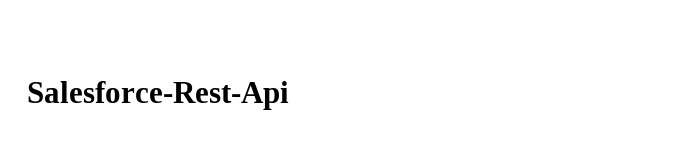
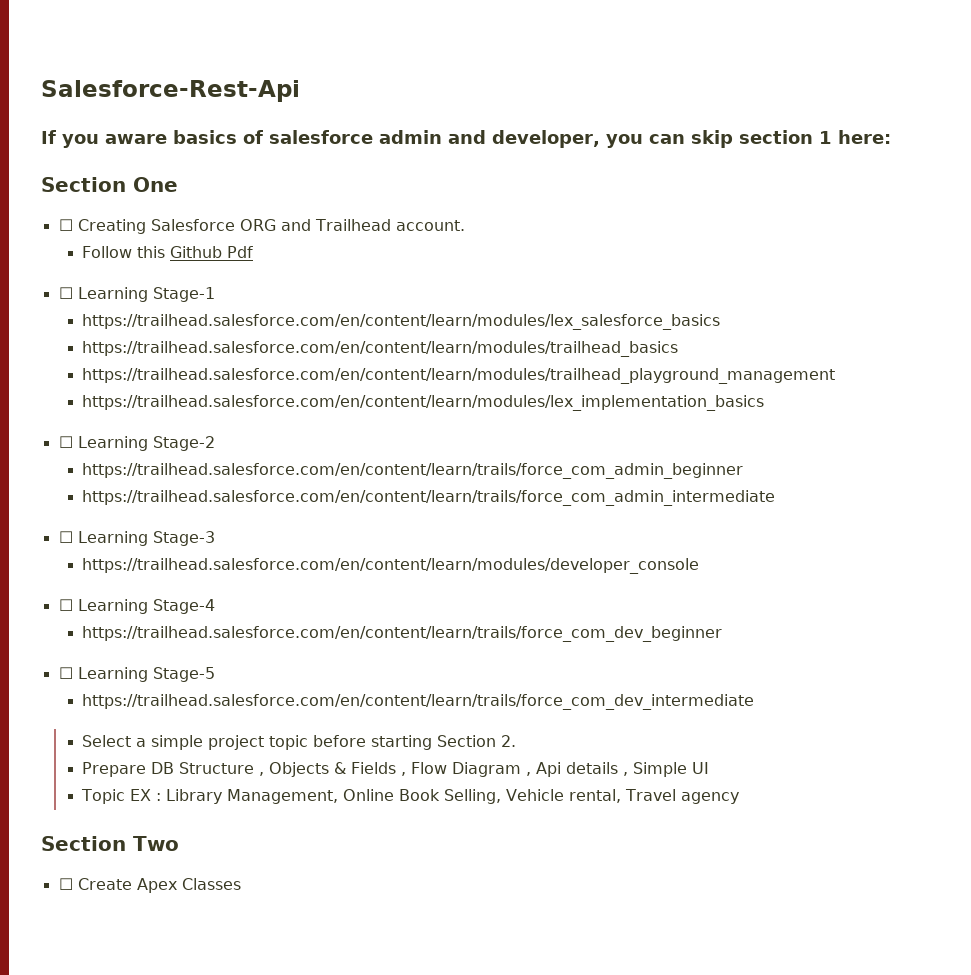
+ If you aware basics of salesforce admin and developer, you can skip section 1 here:
+ Section One
+ ☐ Creating Salesforce ORG and Trailhead account.
+ Follow this Github Pdf
+ ☐ Learning Stage-1
+ https://trailhead.salesforce.com/en/content/learn/modules/lex_salesforce_basics
+ https://trailhead.salesforce.com/en/content/learn/modules/trailhead_basics
+ https://trailhead.salesforce.com/en/content/learn/modules/trailhead_playground_management
+ https://trailhead.salesforce.com/en/content/learn/modules/lex_implementation_basics
+ ☐ Learning Stage-2
+ https://trailhead.salesforce.com/en/content/learn/trails/force_com_admin_beginner
+ https://trailhead.salesforce.com/en/content/learn/trails/force_com_admin_intermediate
+ ☐ Learning Stage-3
+ https://trailhead.salesforce.com/en/content/learn/modules/developer_console
+ ☐ Learning Stage-4
+ https://trailhead.salesforce.com/en/content/learn/trails/force_com_dev_beginner
+ ☐ Learning Stage-5
+ https://trailhead.salesforce.com/en/content/learn/trails/force_com_dev_intermediate
+ Select a simple project topic before starting Section 2.
+ Prepare DB Structure , Objects & Fields , Flow Diagram , Api details , Simple UI
+ Topic EX : Library Management, Online Book Selling, Vehicle rental, Travel agency
+ Section Two
+ ☐ Create Apex Classes

